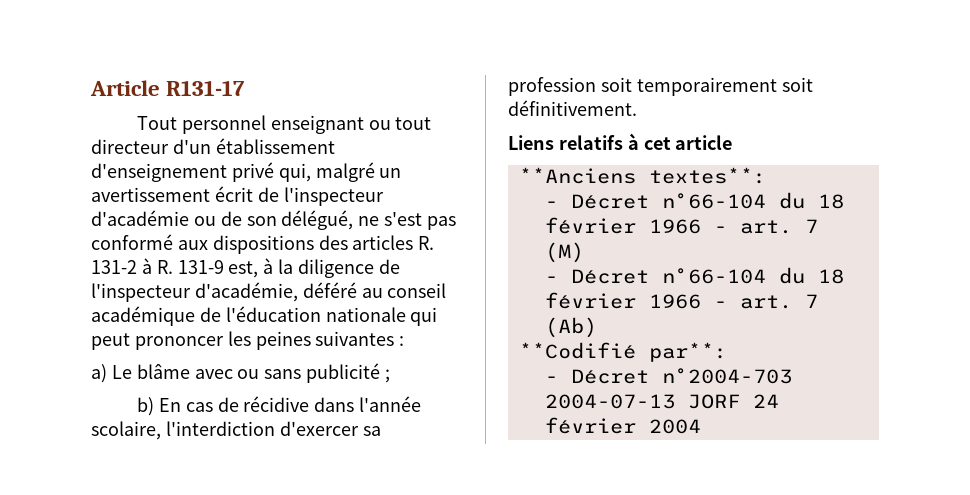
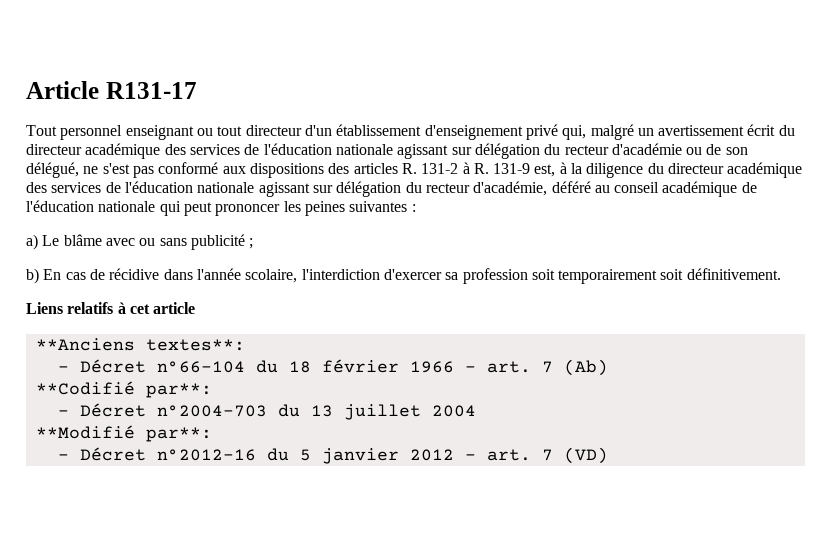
- Tout personnel enseignant ou tout directeur d'un établissement d'enseignement privé qui, malgré un avertissement écrit de l'inspecteur d'académie ou de son délégué, ne s'est pas conformé aux dispositions des articles R. 131-2 à R. 131-9 est, à la diligence de l'inspecteur d'académie, déféré au conseil académique de l'éducation nationale qui peut prononcer les peines suivantes :
+ Tout personnel enseignant ou tout directeur d'un établissement d'enseignement privé qui, malgré un avertissement écrit du directeur académique des services de l'éducation nationale agissant sur délégation du recteur d'académie ou de son délégué, ne s'est pas conformé aux dispositions des articles R. 131-2 à R. 131-9 est, à la diligence du directeur académique des services de l'éducation nationale agissant sur délégation du recteur d'académie, déféré au conseil académique de l'éducation nationale qui peut prononcer les peines suivantes :
- - Décret n°66-104 du 18 février 1966 - art. 7 (M)
- - Décret n°2004-703 2004-07-13 JORF 24 février 2004
+ - Décret n°2004-703 du 13 juillet 2004
+ **Modifié par**:
+ - Décret n°2012-16 du 5 janvier 2012 - art. 7 (VD)

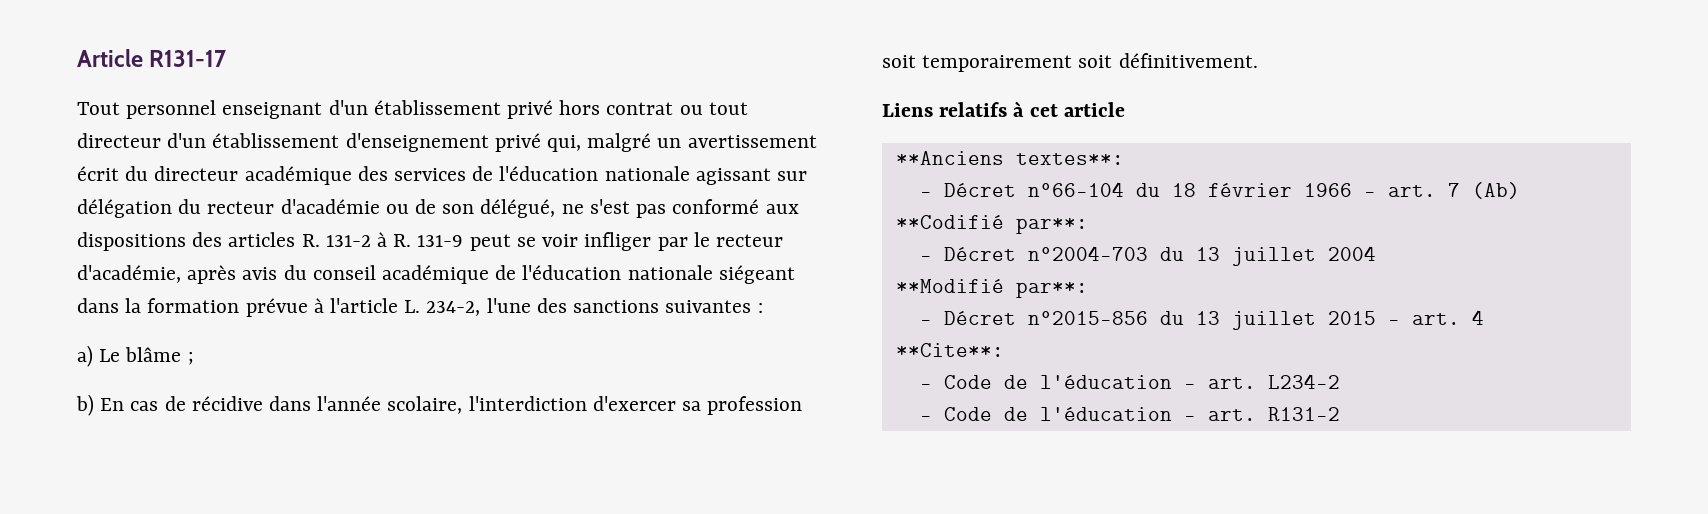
- Tout personnel enseignant ou tout directeur d'un établissement d'enseignement privé qui, malgré un avertissement écrit du directeur académique des services de l'éducation nationale agissant sur délégation du recteur d'académie ou de son délégué, ne s'est pas conformé aux dispositions des articles R. 131-2 à R. 131-9 est, à la diligence du directeur académique des services de l'éducation nationale agissant sur délégation du recteur d'académie, déféré au conseil académique de l'éducation nationale qui peut prononcer les peines suivantes :
+ Tout personnel enseignant d'un établissement privé hors contrat ou tout directeur d'un établissement d'enseignement privé qui, malgré un avertissement écrit du directeur académique des services de l'éducation nationale agissant sur délégation du recteur d'académie ou de son délégué, ne s'est pas conformé aux dispositions des articles R. 131-2 à R. 131-9 peut se voir infliger par le recteur d'académie, après avis du conseil académique de l'éducation nationale siégeant dans la formation prévue à l'article L. 234-2, l'une des sanctions suivantes :
- a) Le blâme avec ou sans publicité ;
+ a) Le blâme ;
- - Décret n°2012-16 du 5 janvier 2012 - art. 7 (VD)
+ - Décret n°2015-856 du 13 juillet 2015 - art. 4
+ **Cite**:
+ - Code de l'éducation - art. L234-2
+ - Code de l'éducation - art. R131-2

